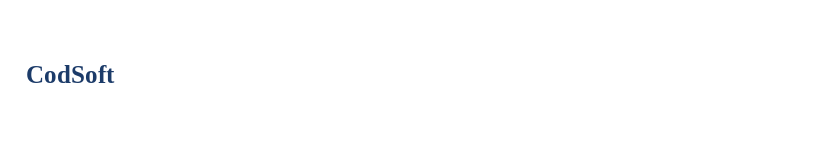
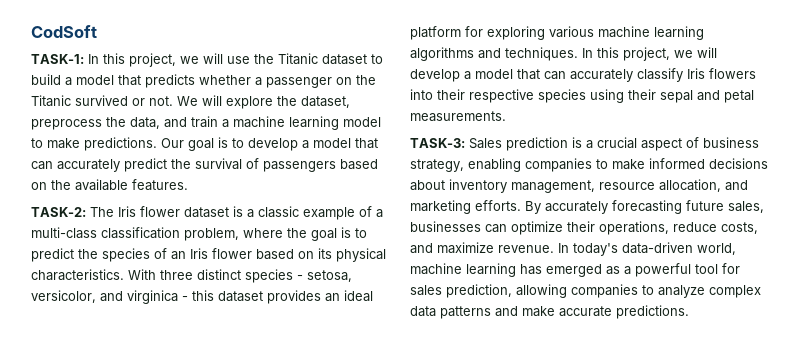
+ TASK-1: In this project, we will use the Titanic dataset to build a model that predicts whether a passenger on the Titanic survived or not. We will explore the dataset, preprocess the data, and train a machine learning model to make predictions. Our goal is to develop a model that can accurately predict the survival of passengers based on the available features.
+ TASK-2: The Iris flower dataset is a classic example of a multi-class classification problem, where the goal is to predict the species of an Iris flower based on its physical characteristics. With three distinct species - setosa, versicolor, and virginica - this dataset provides an ideal platform for exploring various machine learning algorithms and techniques. In this project, we will develop a model that can accurately classify Iris flowers into their respective species using their sepal and petal measurements.
+ TASK-3: Sales prediction is a crucial aspect of business strategy, enabling companies to make informed decisions about inventory management, resource allocation, and marketing efforts. By accurately forecasting future sales, businesses can optimize their operations, reduce costs, and maximize revenue. In today's data-driven world, machine learning has emerged as a powerful tool for sales prediction, allowing companies to analyze complex data patterns and make accurate predictions.

